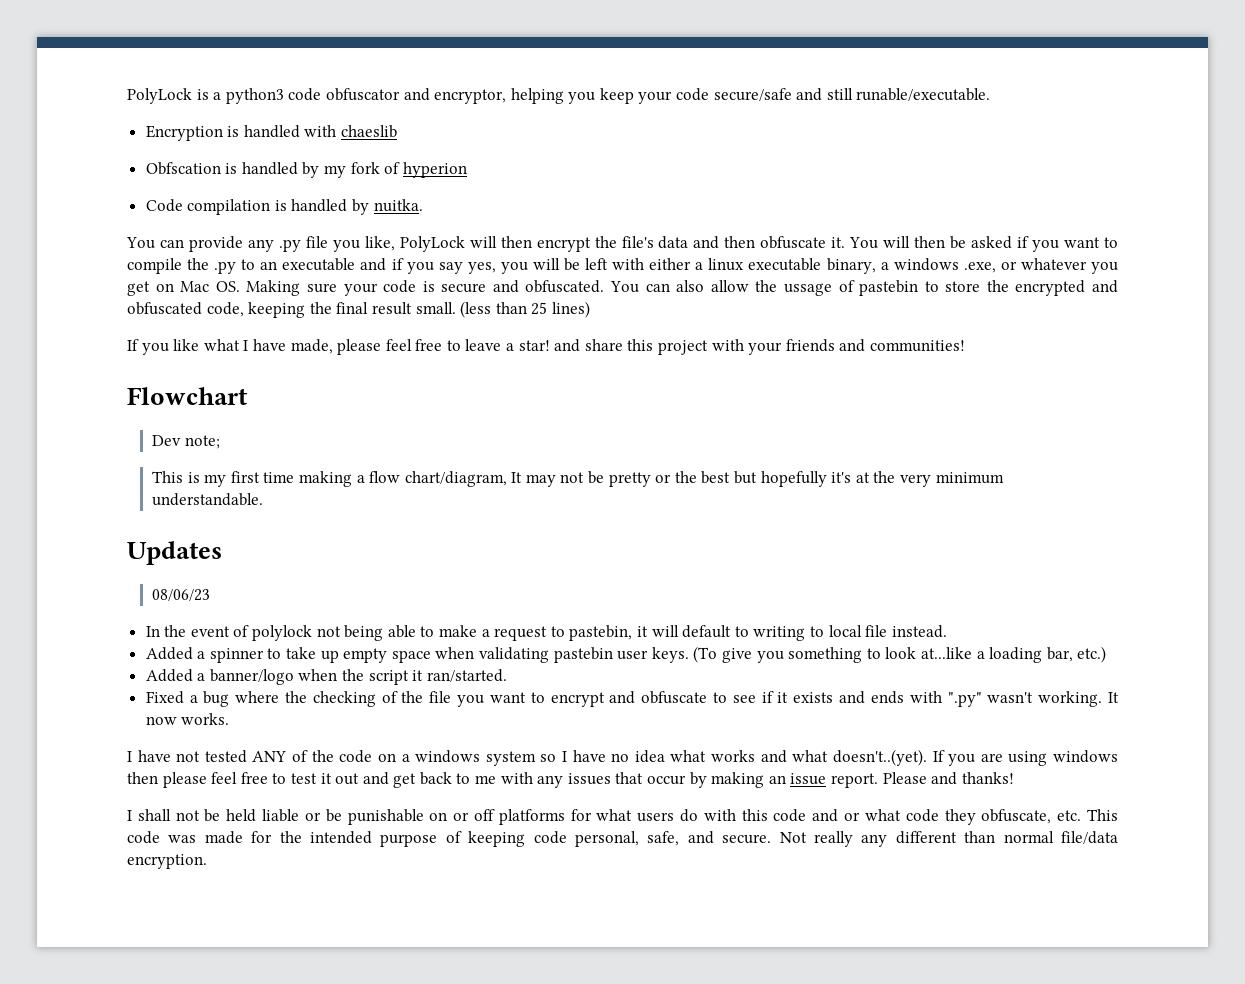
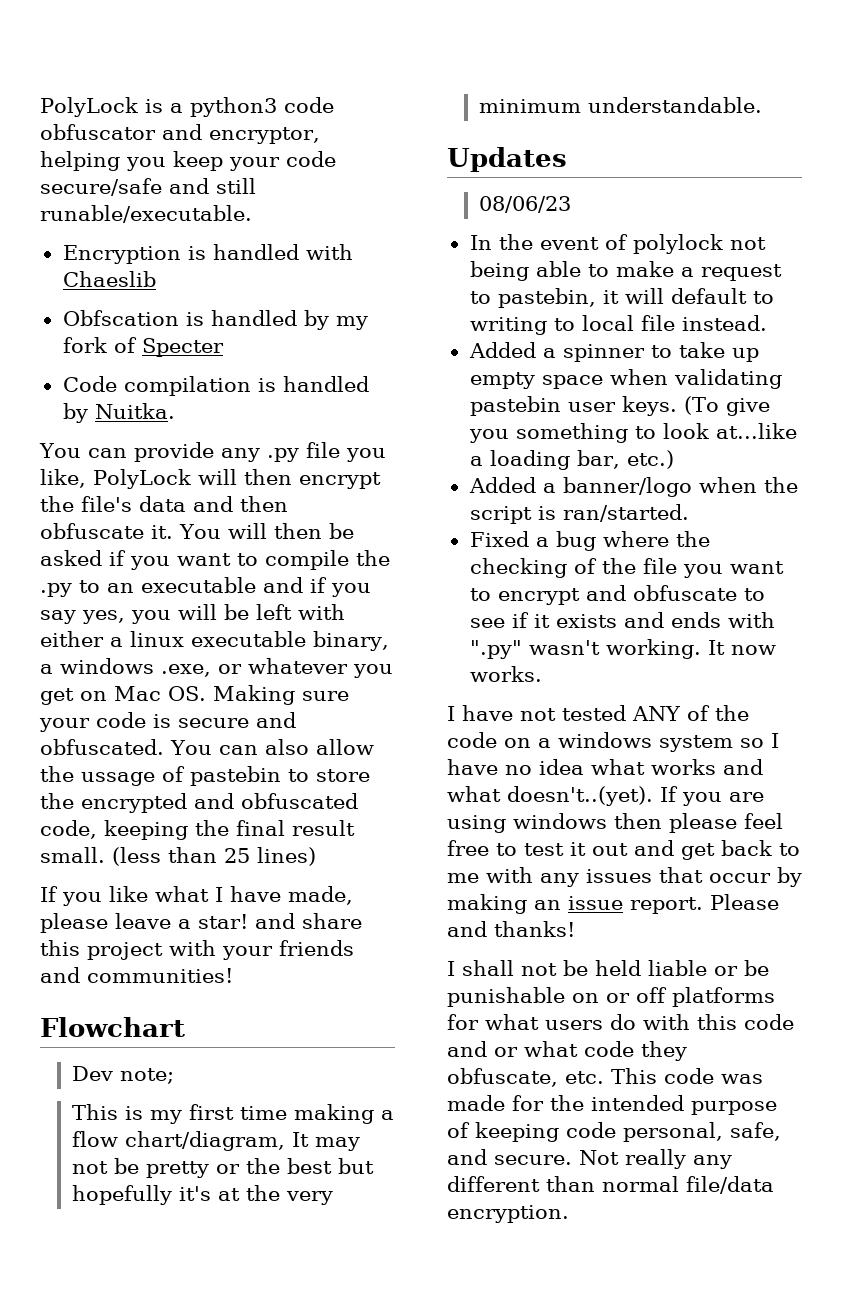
- Encryption is handled with chaeslib
+ Encryption is handled with Chaeslib
- Obfscation is handled by my fork of hyperion
+ Obfscation is handled by my fork of Specter
- Code compilation is handled by nuitka.
+ Code compilation is handled by Nuitka.
- If you like what I have made, please feel free to leave a star! and share this project with your friends and communities!
+ If you like what I have made, please leave a star! and share this project with your friends and communities!
- Added a banner/logo when the script it ran/started.
+ Added a banner/logo when the script is ran/started.

